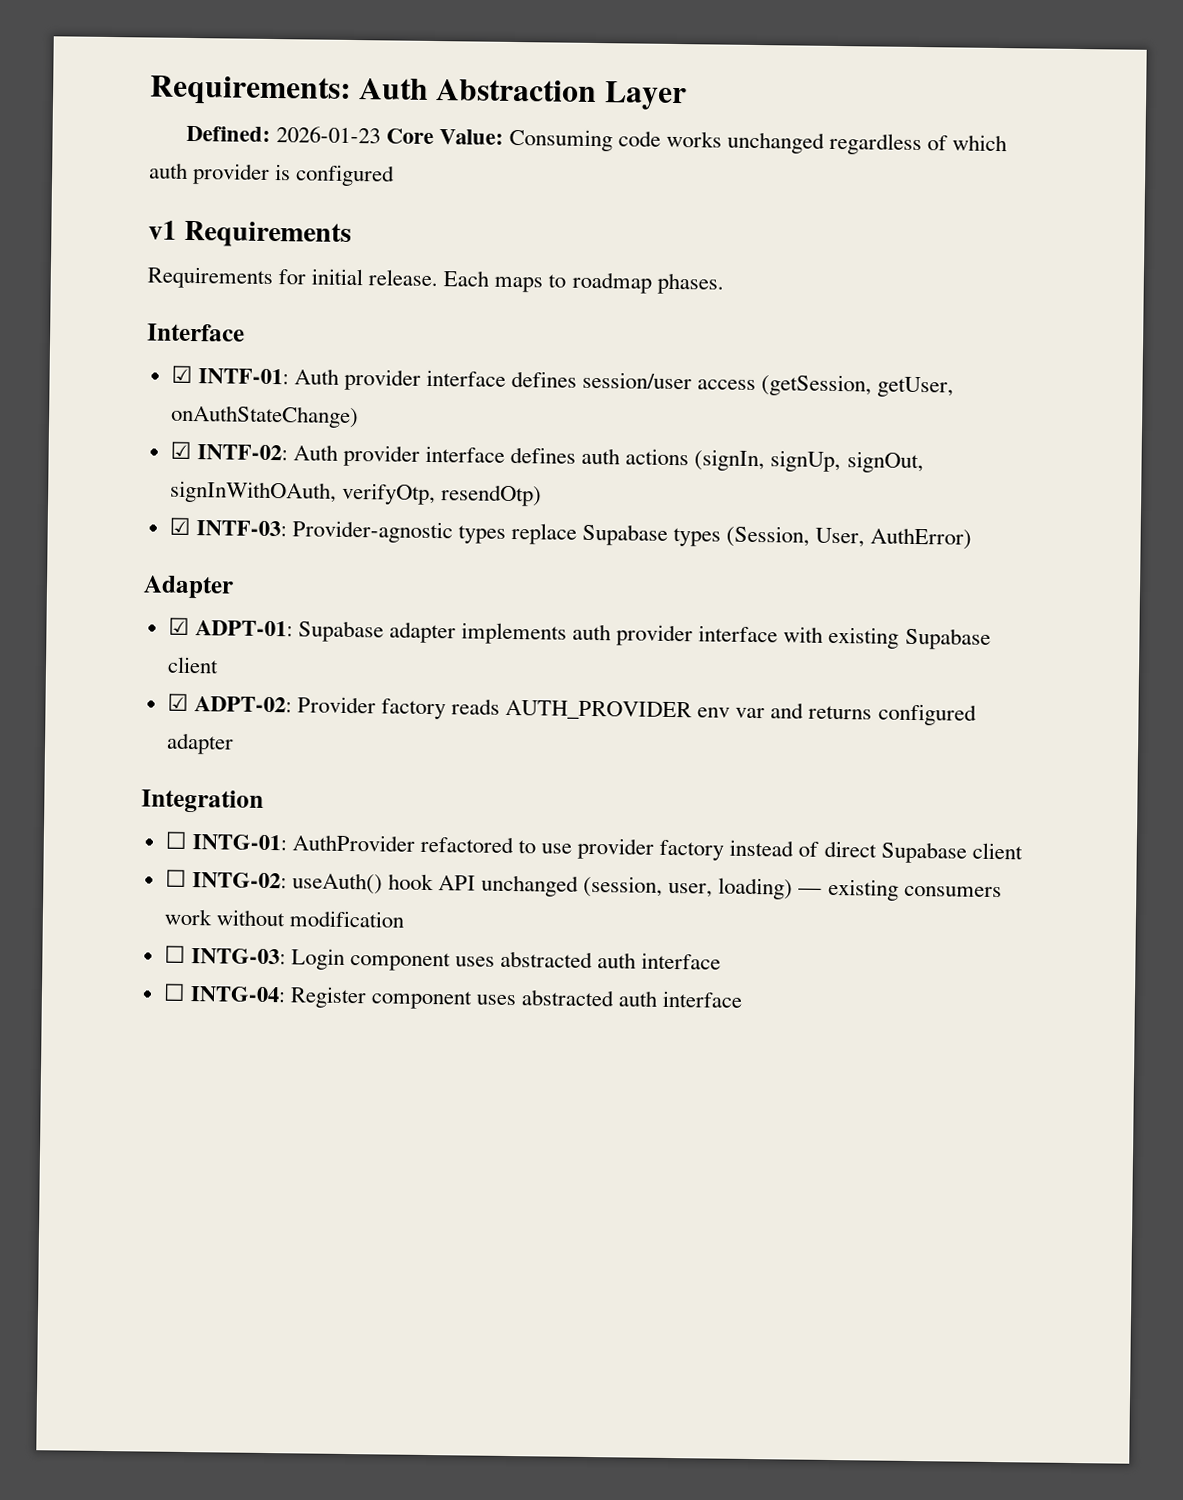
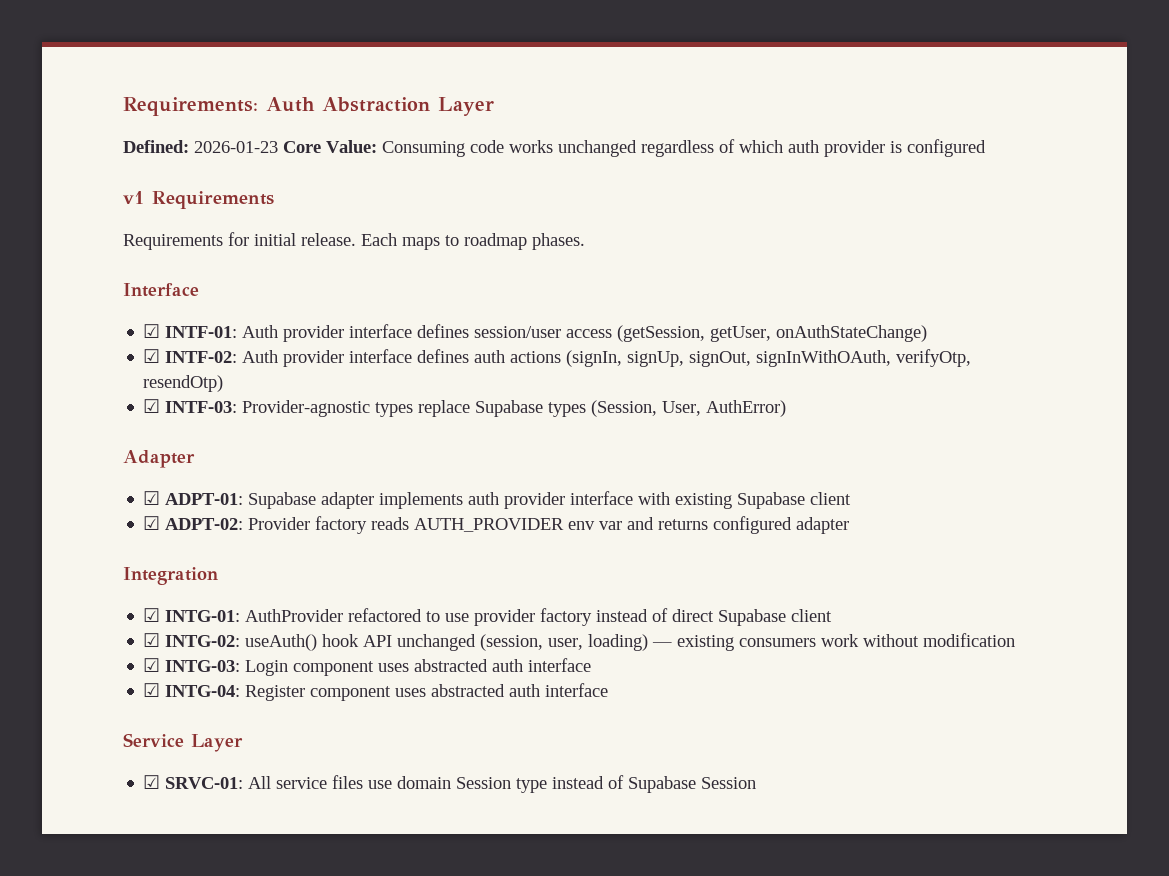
- ☐ INTG-01: AuthProvider refactored to use provider factory instead of direct Supabase client
+ ☑ INTG-01: AuthProvider refactored to use provider factory instead of direct Supabase client
- ☐ INTG-02: useAuth() hook API unchanged (session, user, loading) — existing consumers work without modification
+ ☑ INTG-02: useAuth() hook API unchanged (session, user, loading) — existing consumers work without modification
- ☐ INTG-03: Login component uses abstracted auth interface
+ ☑ INTG-03: Login component uses abstracted auth interface
- ☐ INTG-04: Register component uses abstracted auth interface
+ ☑ INTG-04: Register component uses abstracted auth interface
+ Service Layer
+ ☑ SRVC-01: All service files use domain Session type instead of Supabase Session

